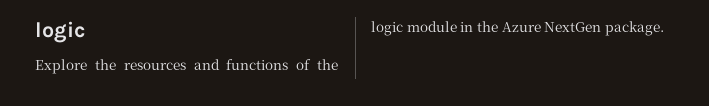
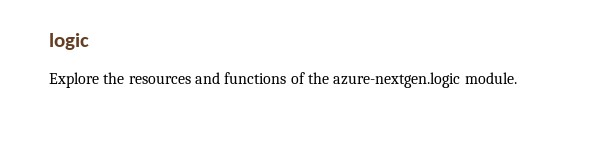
- Explore the resources and functions of the logic module in the Azure NextGen package.
+ Explore the resources and functions of the azure-nextgen.logic module.

